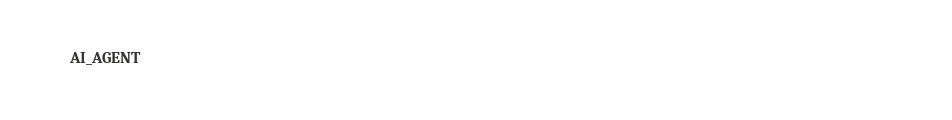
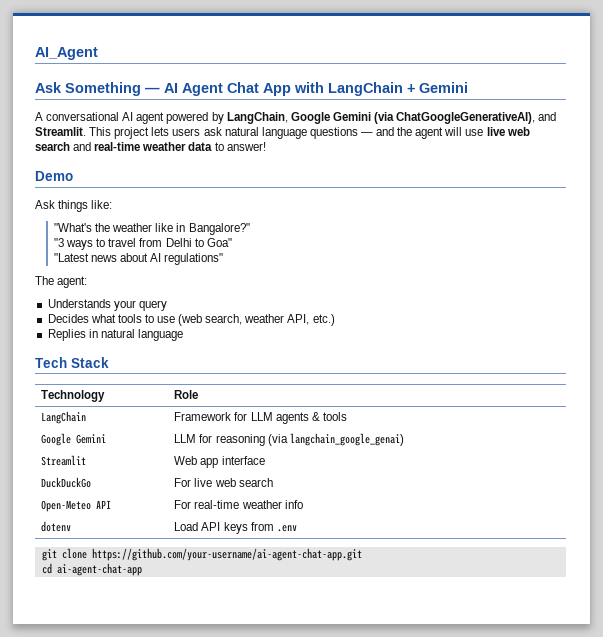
- AI_AGENT
+ AI_Agent
+ Ask Something — AI Agent Chat App with LangChain + Gemini
+ A conversational AI agent powered by LangChain, Google Gemini (via ChatGoogleGenerativeAI), and Streamlit. This project lets users ask natural language questions — and the agent will use live web search and real-time weather data to answer!
+ Demo
+ Ask things like:
+ "What's the weather like in Bangalore?"
+ "3 ways to travel from Delhi to Goa"
+ "Latest news about AI regulations"
+ The agent:
+ Understands your query
+ Decides what tools to use (web search, weather API, etc.)
+ Replies in natural language
+ Tech Stack
+ Technology | Role
+ LangChain | Framework for LLM agents & tools
+ Google Gemini | LLM for reasoning (via langchain_google_genai)
+ Streamlit | Web app interface
+ DuckDuckGo | For live web search
+ Open-Meteo API | For real-time weather info
+ dotenv | Load API keys from .env
+ git clone https://github.com/your-username/ai-agent-chat-app.git
+ cd ai-agent-chat-app

